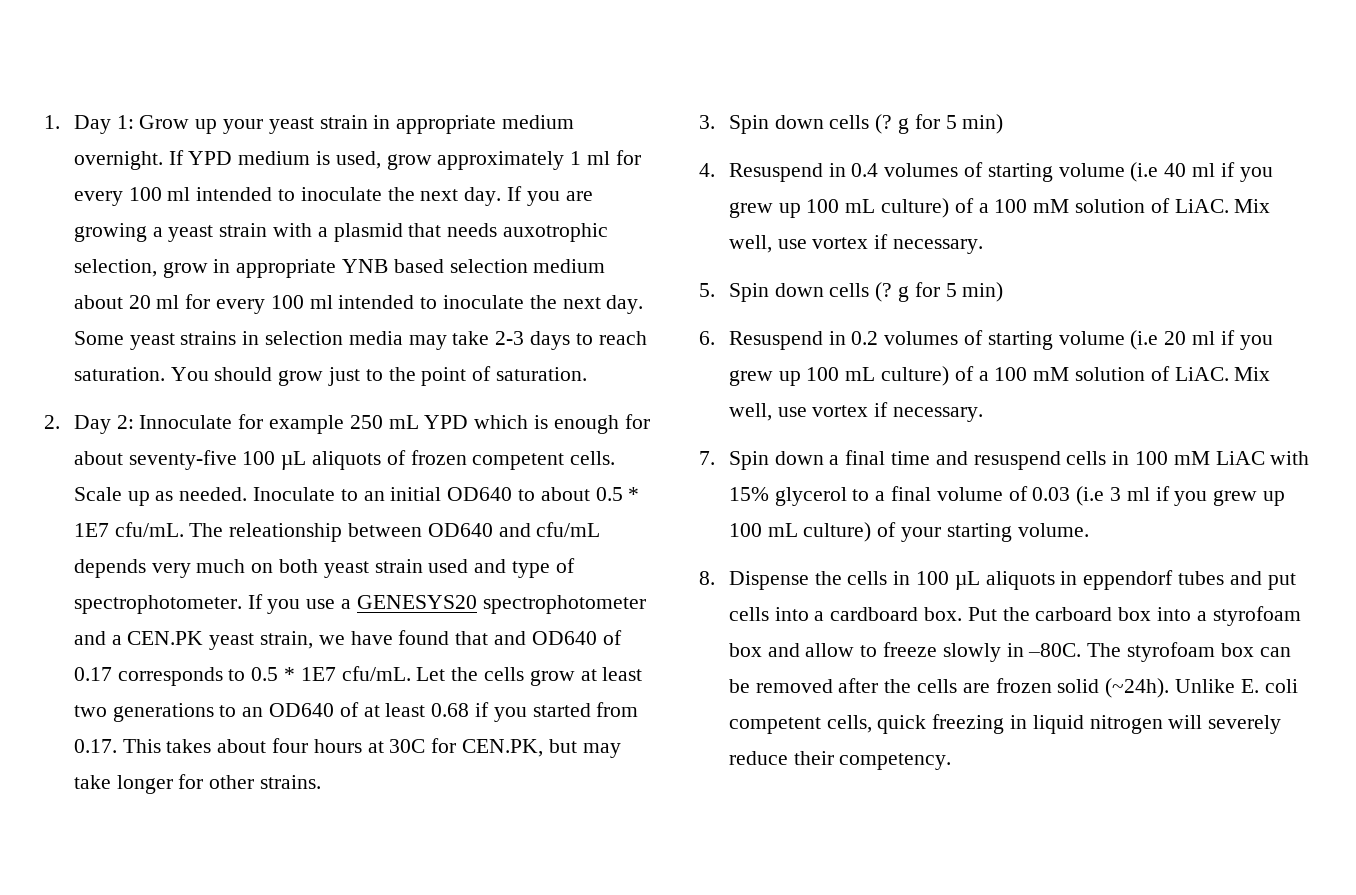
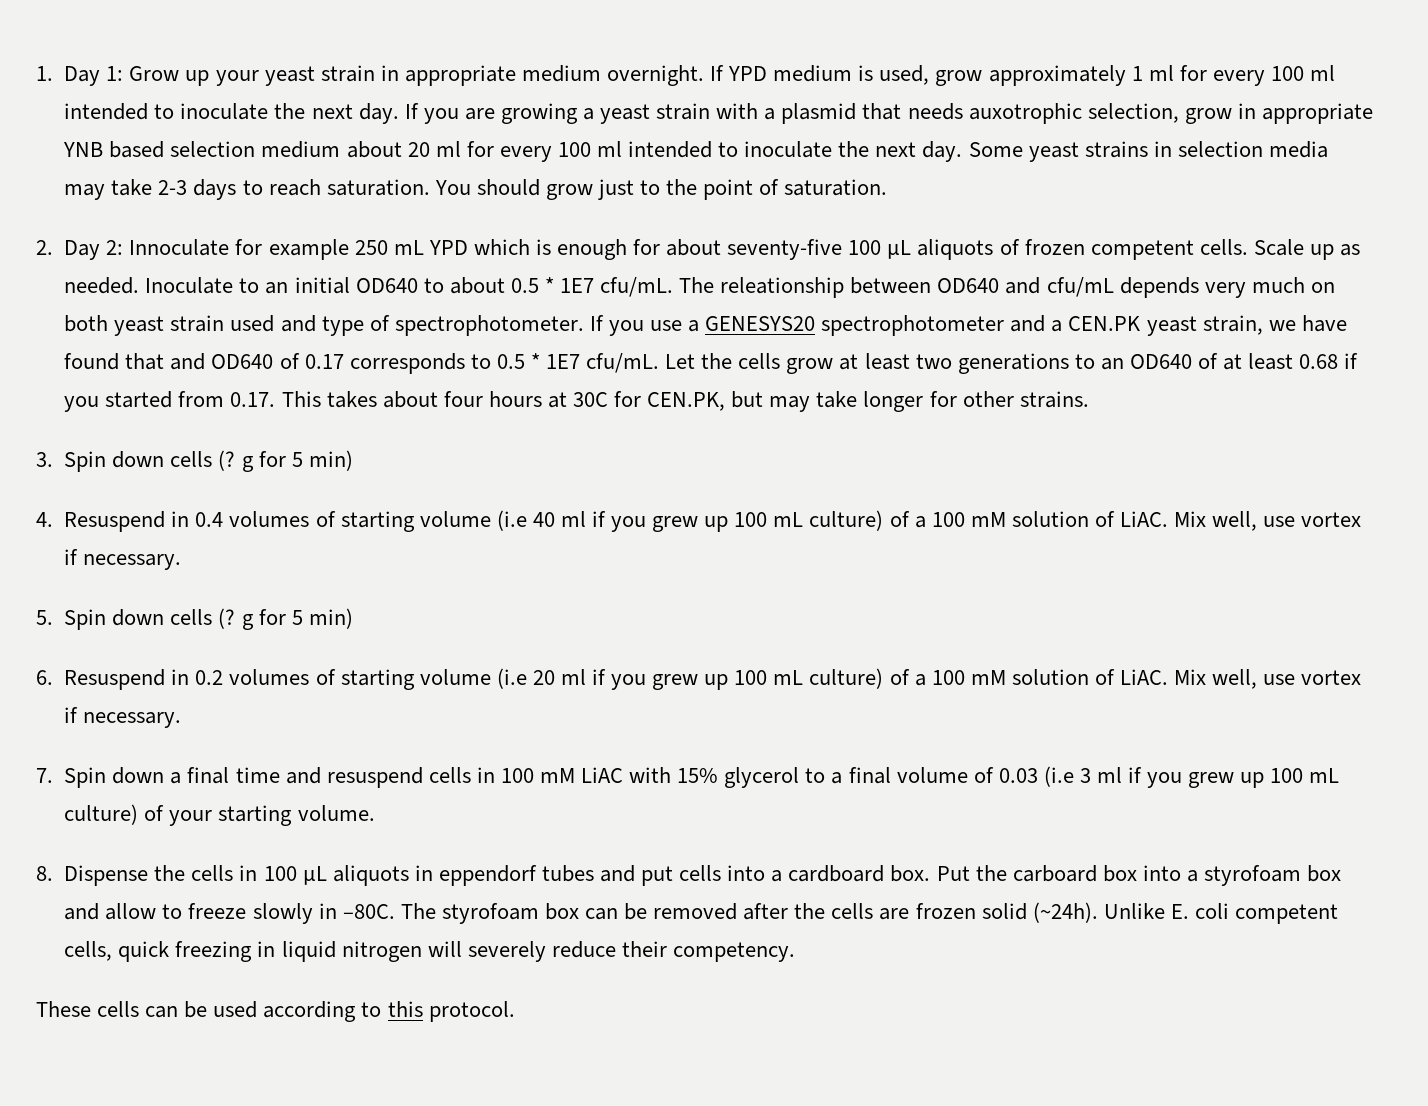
+ These cells can be used according to this protocol.

